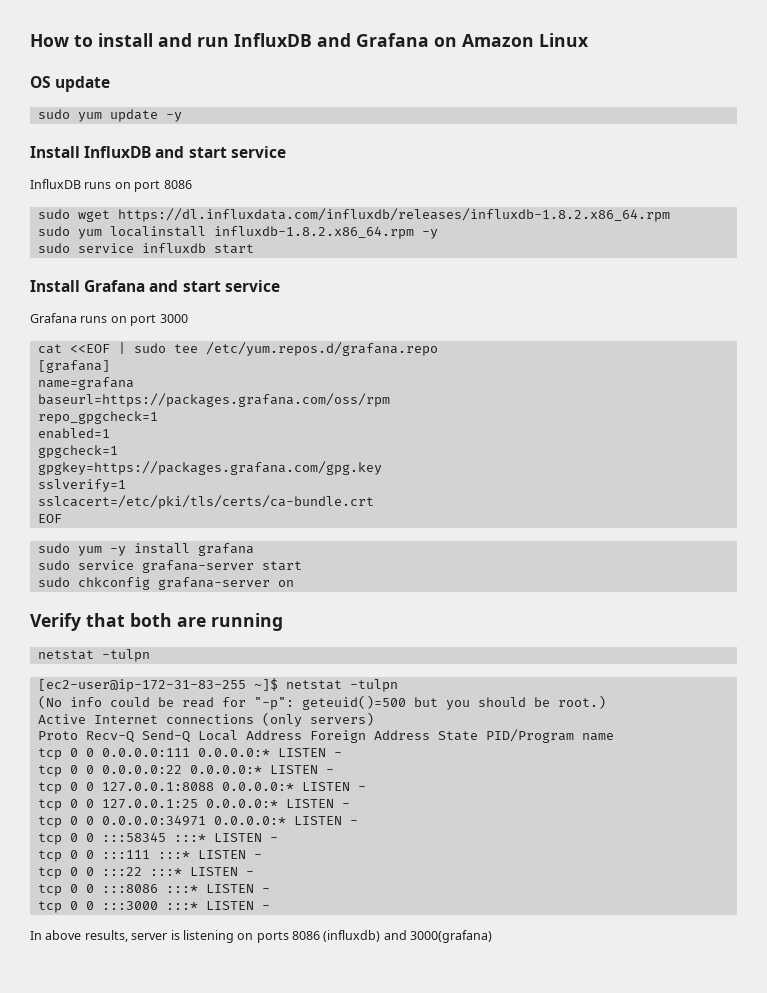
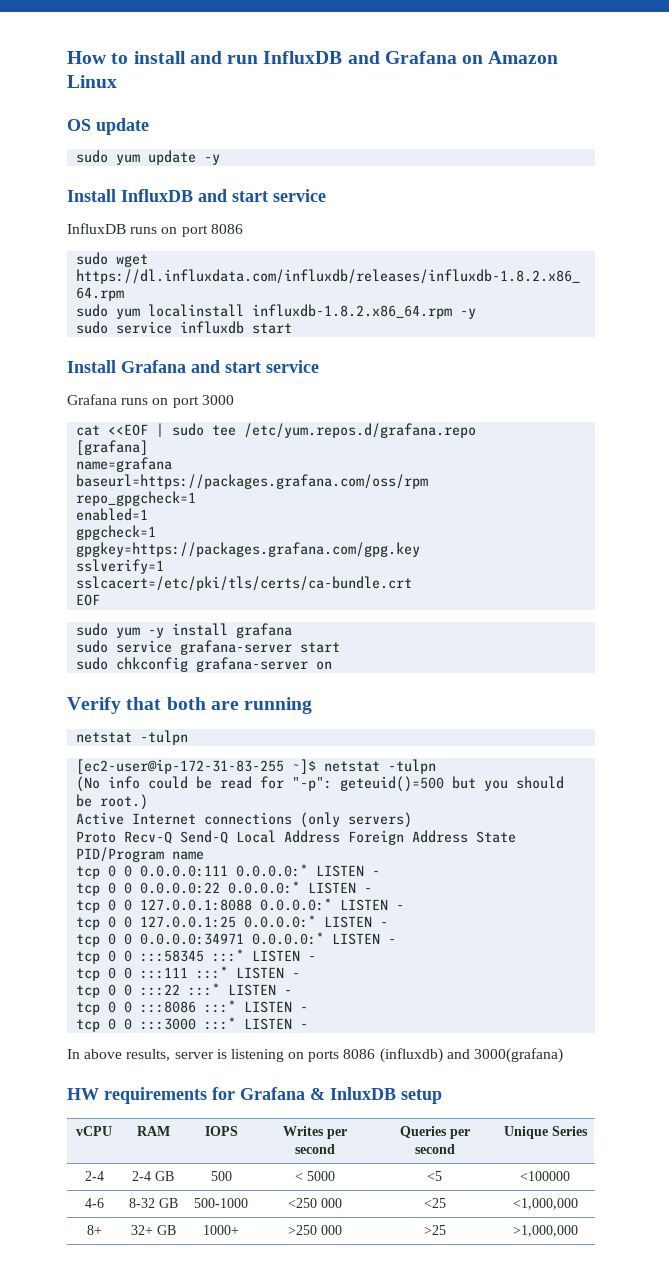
+ HW requirements for Grafana & InluxDB setup
+ vCPU | RAM | IOPS | Writes per second | Queries per second | Unique Series
+ 2-4 | 2-4 GB | 500 | < 5000 | <5 | <100000
+ 4-6 | 8-32 GB | 500-1000 | <250 000 | <25 | <1,000,000
+ 8+ | 32+ GB | 1000+ | >250 000 | >25 | >1,000,000

